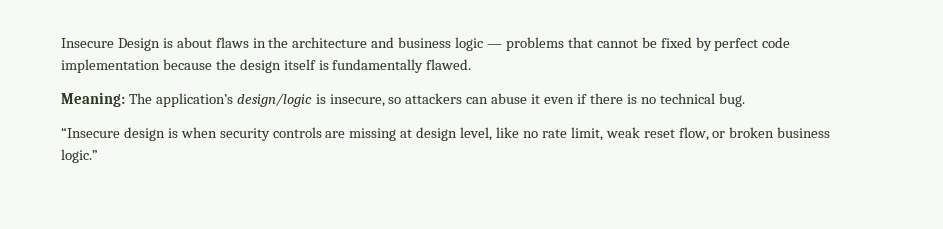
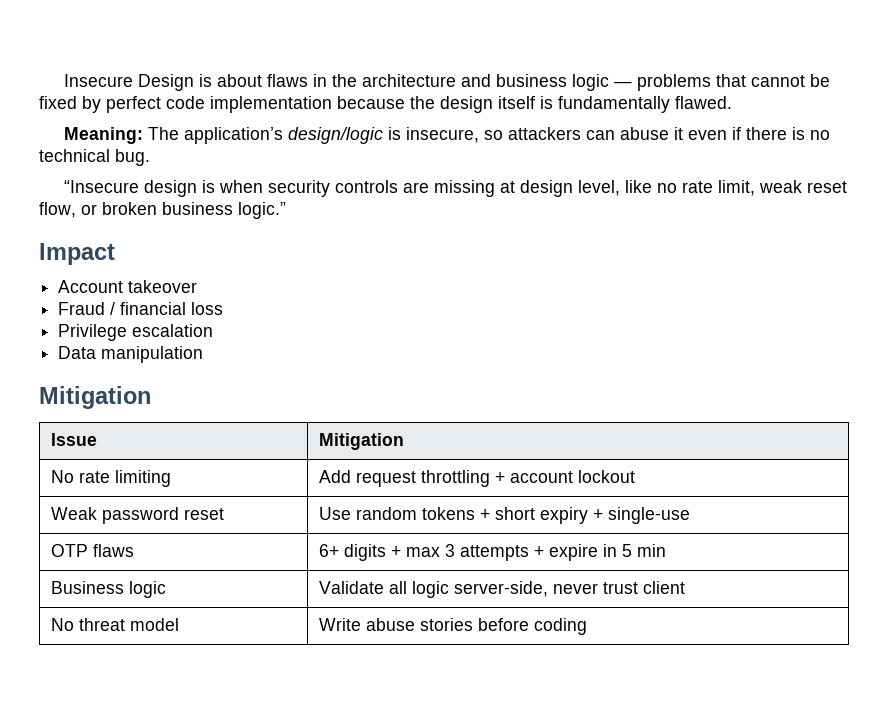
+ Impact
+ Account takeover
+ Fraud / financial loss
+ Privilege escalation
+ Data manipulation
+ Mitigation
+ Issue | Mitigation
+ No rate limiting | Add request throttling + account lockout
+ Weak password reset | Use random tokens + short expiry + single-use
+ OTP flaws | 6+ digits + max 3 attempts + expire in 5 min
+ Business logic | Validate all logic server-side, never trust client
+ No threat model | Write abuse stories before coding

